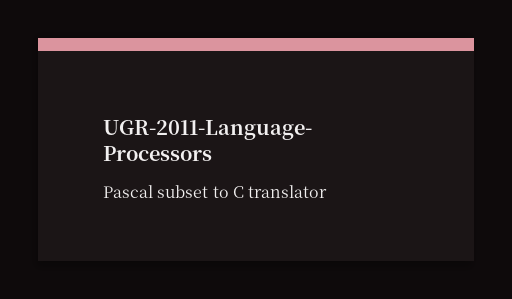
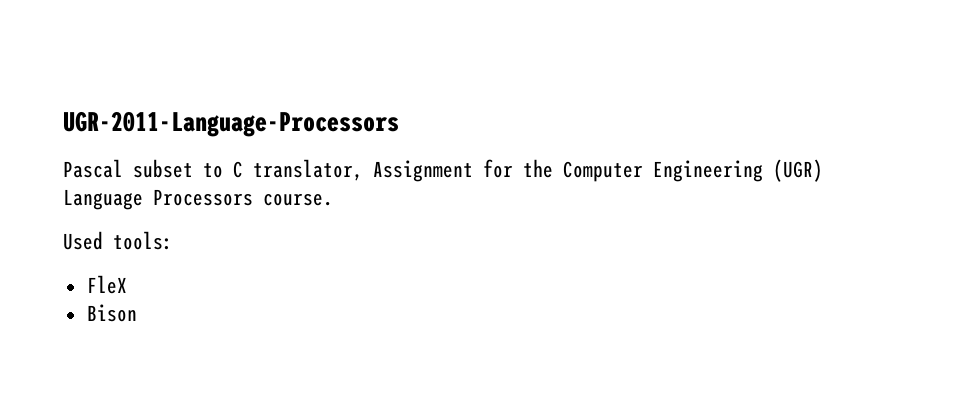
- Pascal subset to C translator
+ Pascal subset to C translator, Assignment for the Computer Engineering (UGR) Language Processors course.
+ Used tools:
+ FleX
+ Bison

